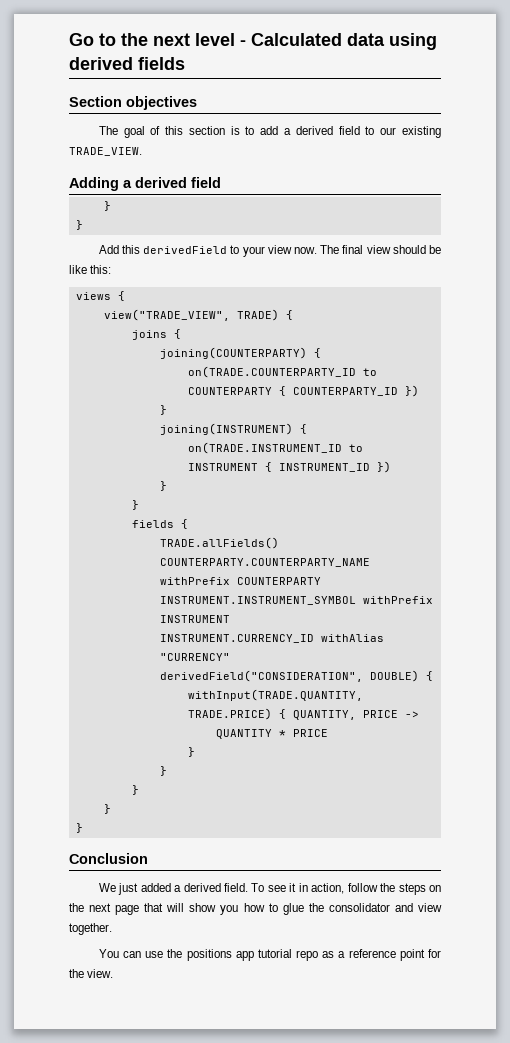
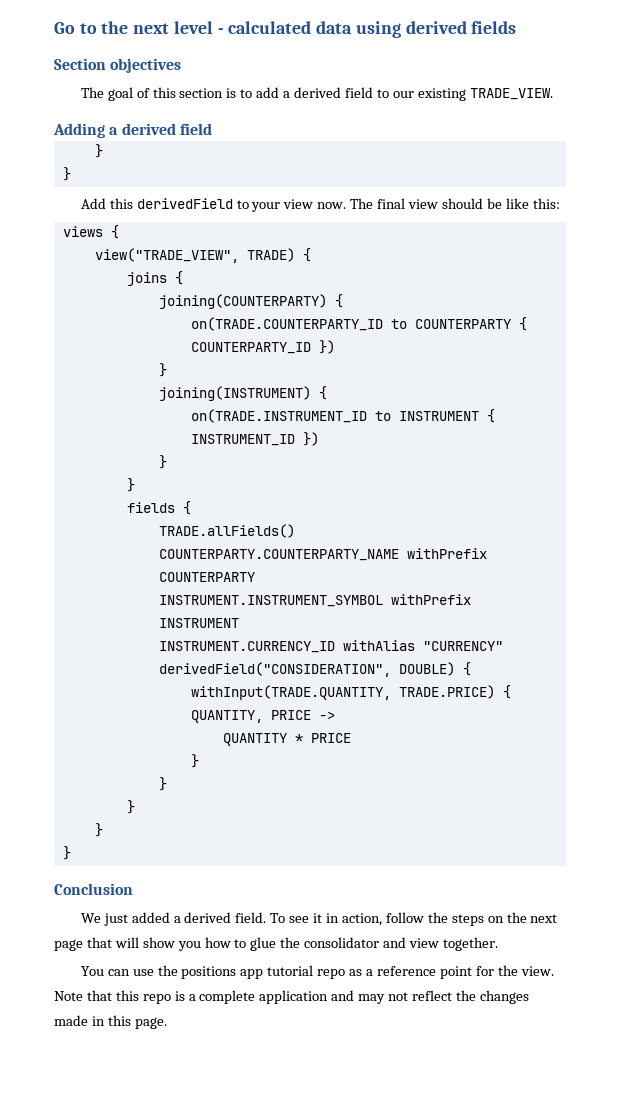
- Go to the next level - Calculated data using derived fields
+ Go to the next level - calculated data using derived fields
+ Note that this repo is a complete application and may not reflect the changes made in this page.

